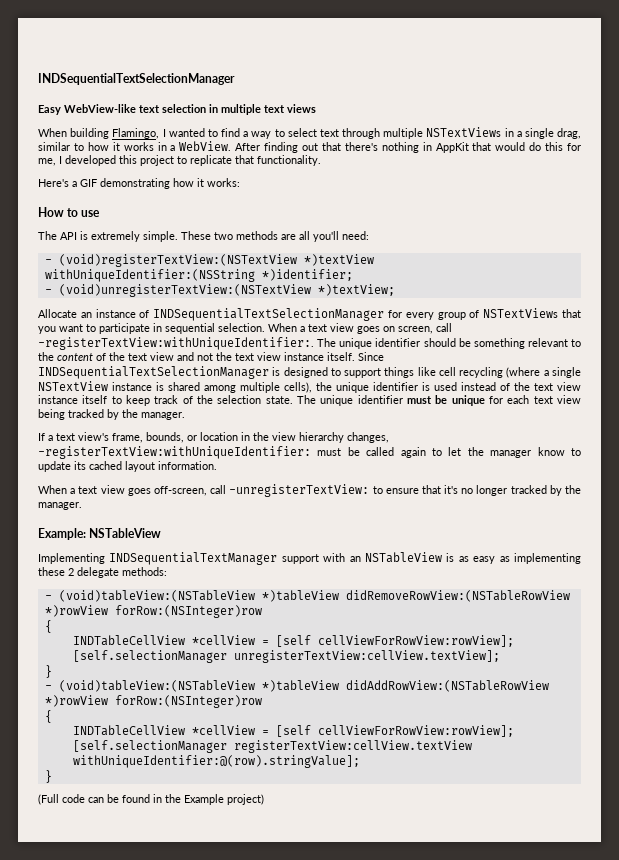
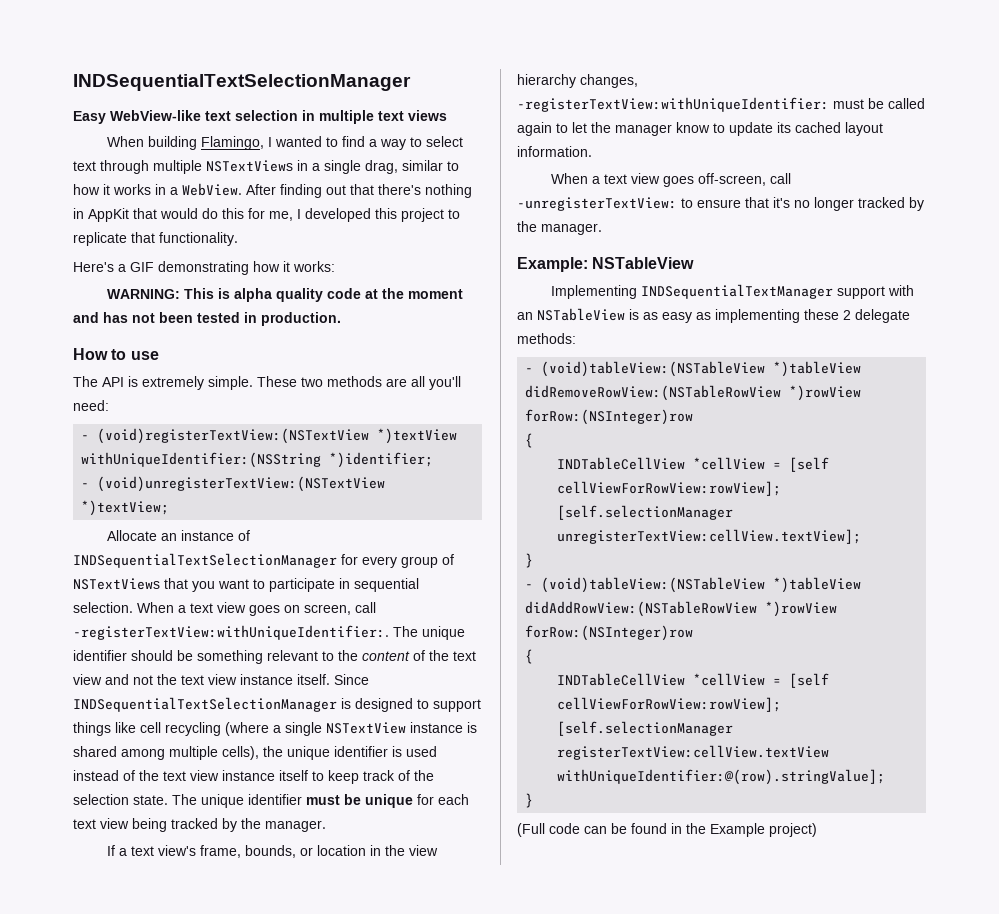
+ WARNING: This is alpha quality code at the moment and has not been tested in production.

